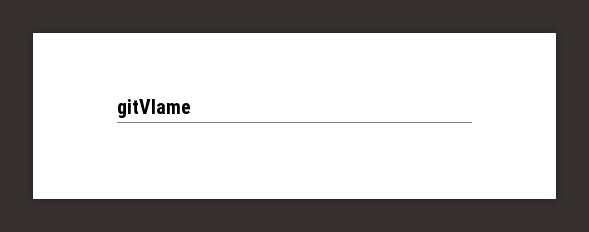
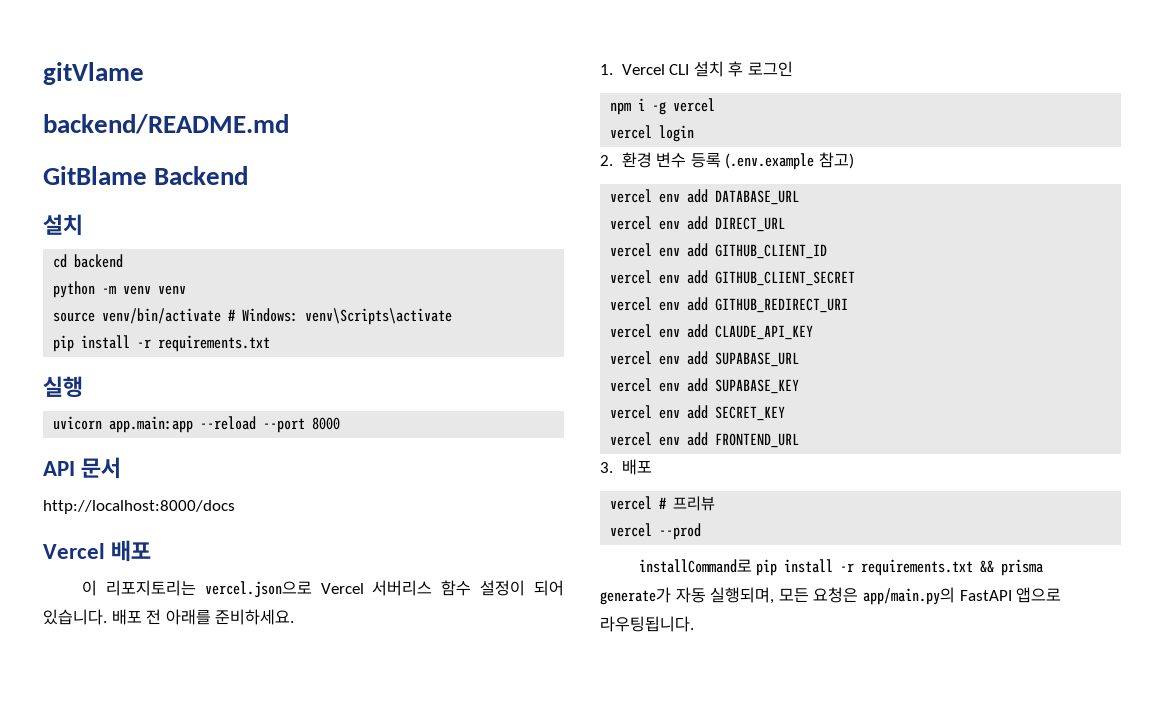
+ backend/README.md
+ GitBlame Backend
+ 설치
+ cd backend
+ python -m venv venv
+ source venv/bin/activate # Windows: venv\Scripts\activate
+ pip install -r requirements.txt
+ 실행
+ uvicorn app.main:app --reload --port 8000
+ API 문서
+ http://localhost:8000/docs
+ Vercel 배포
+ 이 리포지토리는 vercel.json으로 Vercel 서버리스 함수 설정이 되어 있습니다. 배포 전 아래를 준비하세요.
+ 1. Vercel CLI 설치 후 로그인
+ npm i -g vercel
+ vercel login
+ 2. 환경 변수 등록 (.env.example 참고)
+ vercel env add DATABASE_URL
+ vercel env add DIRECT_URL
+ vercel env add GITHUB_CLIENT_ID
+ vercel env add GITHUB_CLIENT_SECRET
+ vercel env add GITHUB_REDIRECT_URI
+ vercel env add CLAUDE_API_KEY
+ vercel env add SUPABASE_URL
+ vercel env add SUPABASE_KEY
+ vercel env add SECRET_KEY
+ vercel env add FRONTEND_URL
+ 3. 배포
+ vercel # 프리뷰
+ vercel --prod
+ installCommand로 pip install -r requirements.txt && prisma generate가 자동 실행되며, 모든 요청은 app/main.py의 FastAPI 앱으로 라우팅됩니다.

